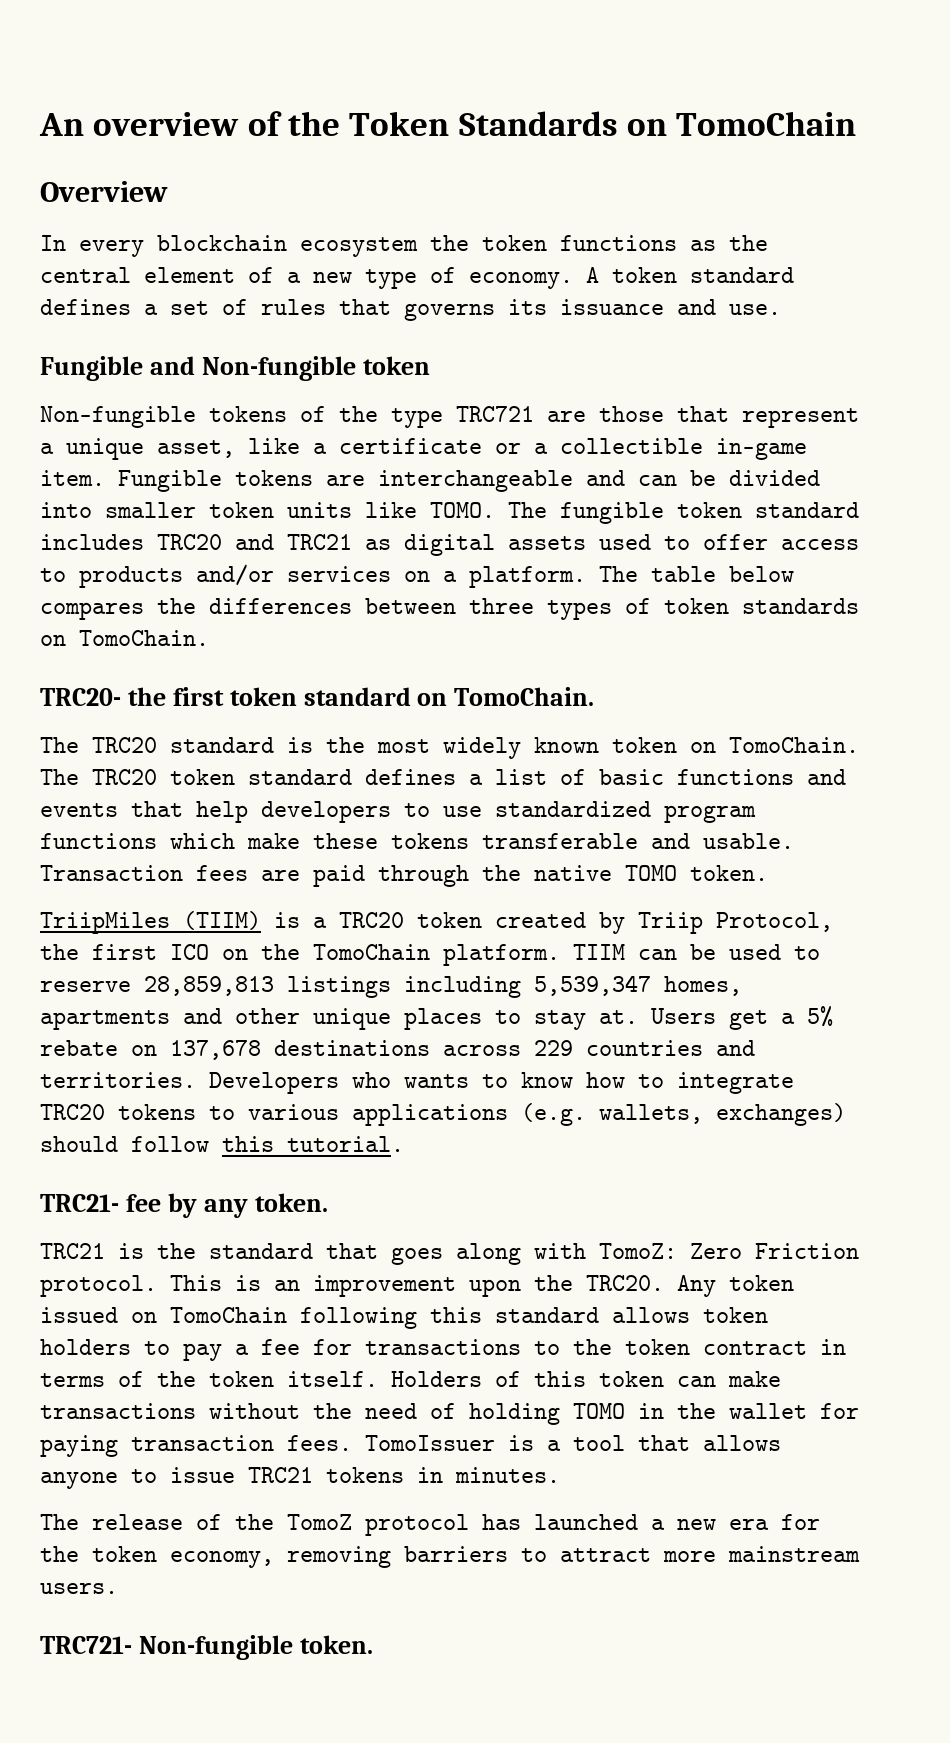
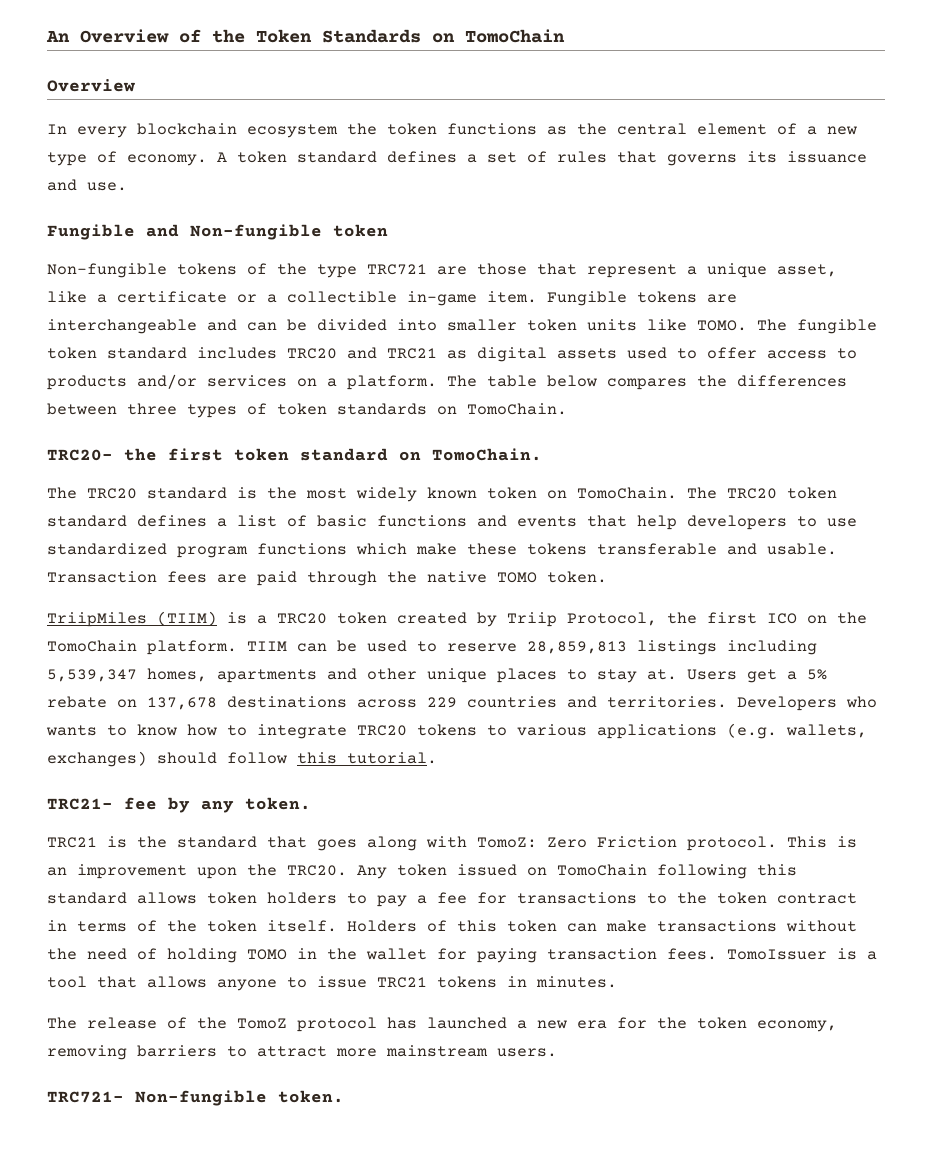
- An overview of the Token Standards on TomoChain
+ An Overview of the Token Standards on TomoChain

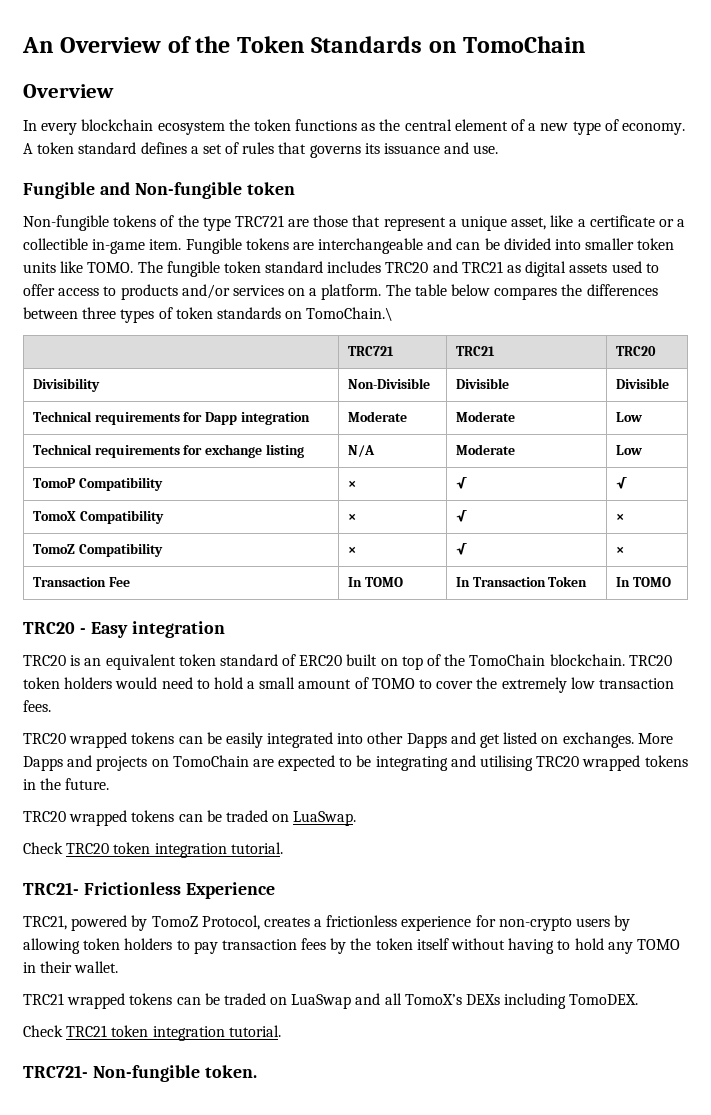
- The table below compares the differences between three types of token standards on TomoChain.
- TRC20- the first token standard on TomoChain.
- The TRC20 standard is the most widely known token on TomoChain. The TRC20 token standard defines a list of basic functions and events that help developers to use standardized program functions which make these tokens transferable and usable. Transaction fees are paid through the native TOMO token.
- TriipMiles (TIIM) is a TRC20 token created by Triip Protocol, the first ICO on the TomoChain platform. TIIM can be used to reserve 28,859,813 listings including 5,539,347 homes, apartments and other unique places to stay at. Users get a 5% rebate on 137,678 destinations across 229 countries and territories. Developers who wants to know how to integrate TRC20 tokens to various applications (e.g. wallets, exchanges) should follow this tutorial.
- TRC21- fee by any token.
- TRC21 is the standard that goes along with TomoZ: Zero Friction protocol. This is an improvement upon the TRC20. Any token issued on TomoChain following this standard allows token holders to pay a fee for transactions to the token contract in terms of the token itself. Holders of this token can make transactions without the need of holding TOMO in the wallet for paying transaction fees. TomoIssuer is a tool that allows anyone to issue TRC21 tokens in minutes.
- The release of the TomoZ protocol has launched a new era for the token economy, removing barriers to attract more mainstream users.
+ The table below compares the differences between three types of token standards on TomoChain.\
+ | TRC721 | TRC21 | TRC20
+ Divisibility | Non-Divisible | Divisible | Divisible
+ Technical requirements for Dapp integration | Moderate | Moderate | Low
+ Technical requirements for exchange listing | N/A | Moderate | Low
+ TomoP Compatibility | × | √ | √
+ TomoX Compatibility | × | √ | ×
+ TomoZ Compatibility | × | √ | ×
+ Transaction Fee | In TOMO | In Transaction Token | In TOMO
+ TRC20 - Easy integration
+ TRC20 is an equivalent token standard of ERC20 built on top of the TomoChain blockchain. TRC20 token holders would need to hold a small amount of TOMO to cover the extremely low transaction fees.
+ TRC20 wrapped tokens can be easily integrated into other Dapps and get listed on exchanges. More Dapps and projects on TomoChain are expected to be integrating and utilising TRC20 wrapped tokens in the future.
+ TRC20 wrapped tokens can be traded on LuaSwap.
+ Check TRC20 token integration tutorial.
+ TRC21- Frictionless Experience
+ TRC21, powered by TomoZ Protocol, creates a frictionless experience for non-crypto users by allowing token holders to pay transaction fees by the token itself without having to hold any TOMO in their wallet.
+ TRC21 wrapped tokens can be traded on LuaSwap and all TomoX’s DEXs including TomoDEX.
+ Check TRC21 token integration tutorial.

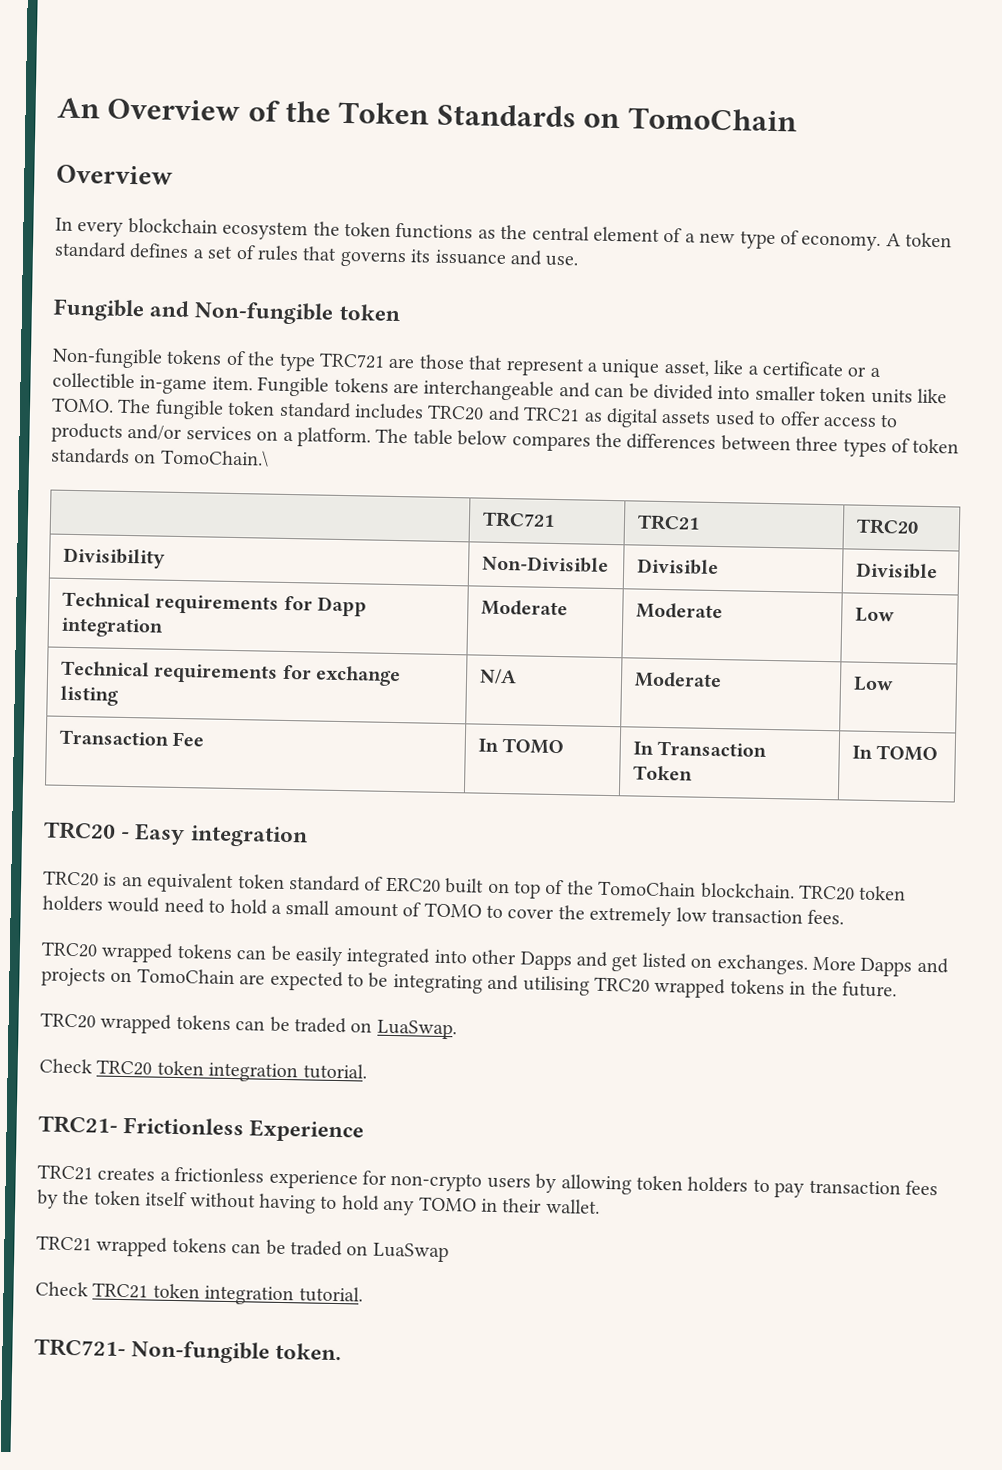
- TomoP Compatibility | × | √ | √
- TomoX Compatibility | × | √ | ×
- TomoZ Compatibility | × | √ | ×
- TRC21, powered by TomoZ Protocol, creates a frictionless experience for non-crypto users by allowing token holders to pay transaction fees by the token itself without having to hold any TOMO in their wallet.
+ TRC21 creates a frictionless experience for non-crypto users by allowing token holders to pay transaction fees by the token itself without having to hold any TOMO in their wallet.
- TRC21 wrapped tokens can be traded on LuaSwap and all TomoX’s DEXs including TomoDEX.
+ TRC21 wrapped tokens can be traded on LuaSwap

